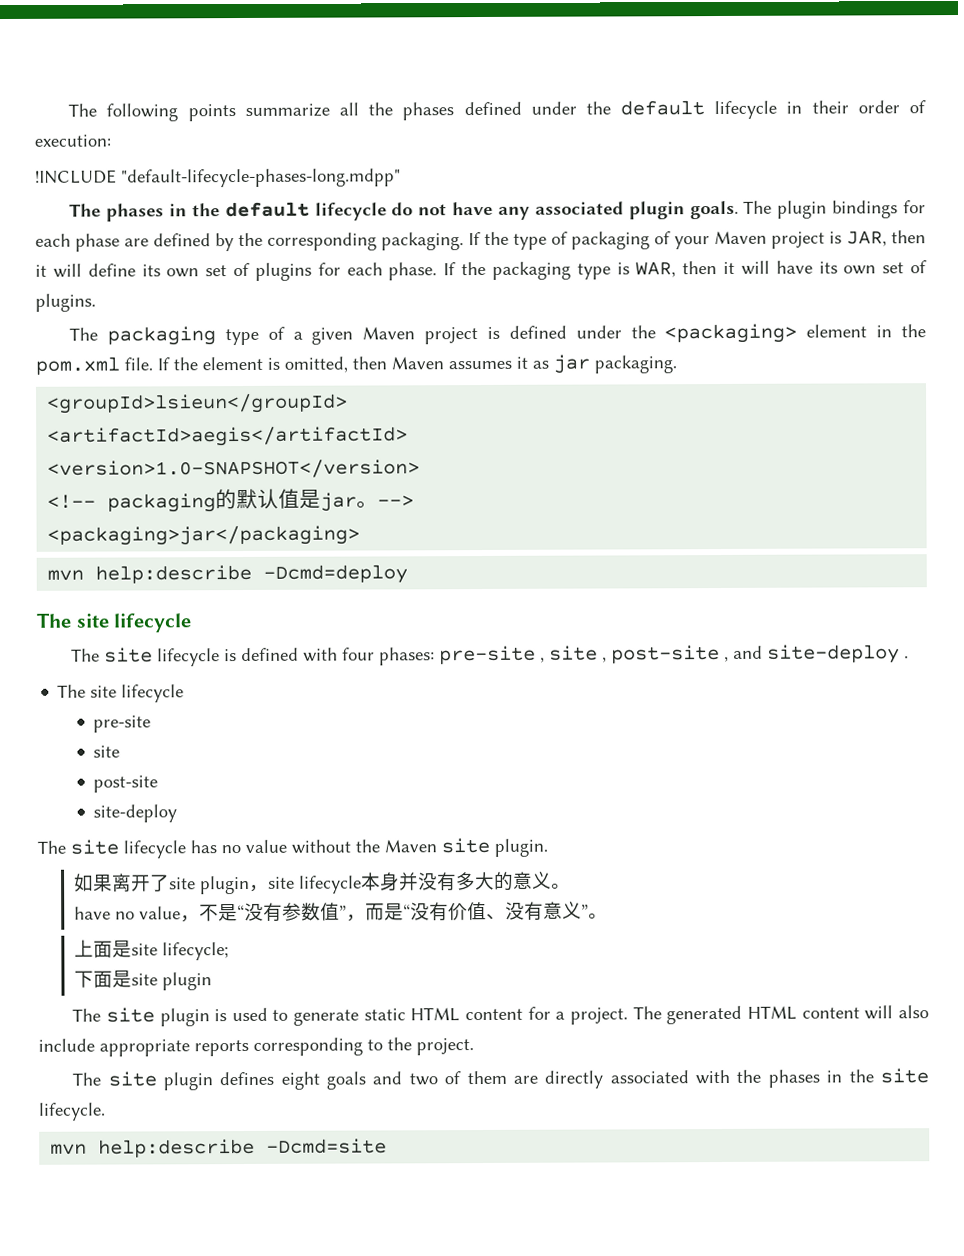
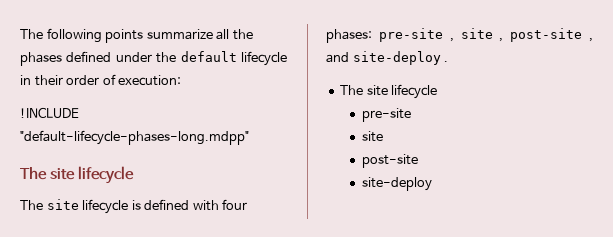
- The phases in the default lifecycle do not have any associated plugin goals. The plugin bindings for each phase are defined by the corresponding packaging. If the type of packaging of your Maven project is JAR, then it will define its own set of plugins for each phase. If the packaging type is WAR, then it will have its own set of plugins.
- The packaging type of a given Maven project is defined under the <packaging> element in the pom.xml file. If the element is omitted, then Maven assumes it as jar packaging.
- <groupId>lsieun</groupId>
- <artifactId>aegis</artifactId>
- <version>1.0-SNAPSHOT</version>
- <!-- packaging的默认值是jar。-->
- <packaging>jar</packaging>
- mvn help:describe -Dcmd=deploy
- The site lifecycle has no value without the Maven site plugin.
- 如果离开了site plugin，site lifecycle本身并没有多大的意义。
- have no value，不是“没有参数值”，而是“没有价值、没有意义”。
- 上面是site lifecycle;
- 下面是site plugin
- The site plugin is used to generate static HTML content for a project. The generated HTML content will also include appropriate reports corresponding to the project.
- The site plugin defines eight goals and two of them are directly associated with the phases in the site lifecycle.
- mvn help:describe -Dcmd=site

